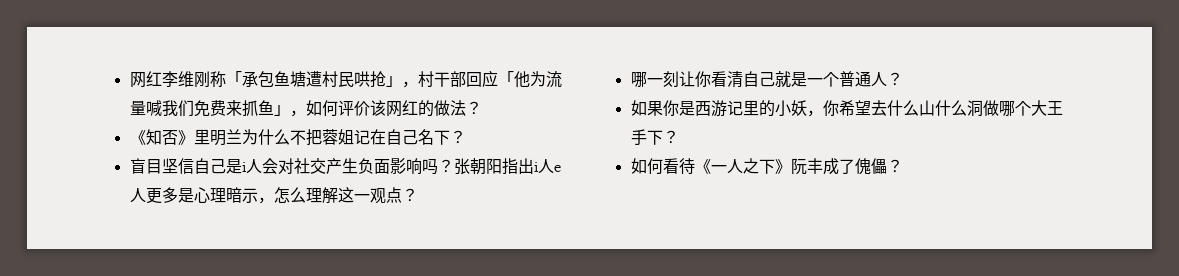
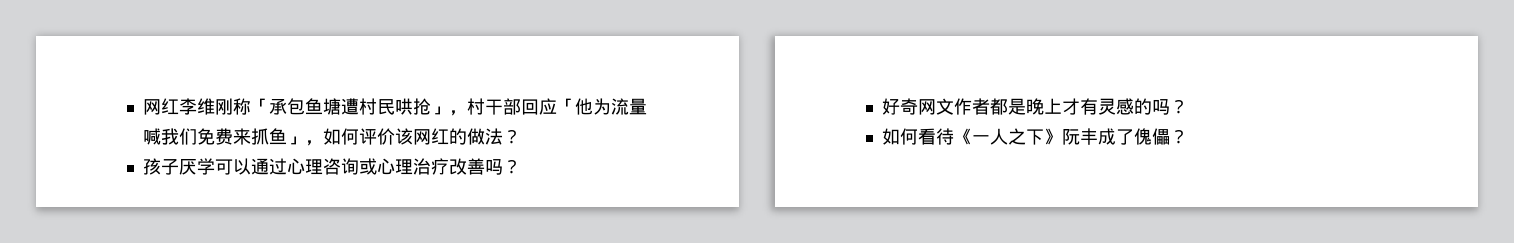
- 《知否》里明兰为什么不把蓉姐记在自己名下？
- 盲目坚信自己是i人会对社交产生负面影响吗？张朝阳指出i人e人更多是心理暗示，怎么理解这一观点？
- 哪一刻让你看清自己就是一个普通人？
- 如果你是西游记里的小妖，你希望去什么山什么洞做哪个大王手下？
+ 孩子厌学可以通过心理咨询或心理治疗改善吗？
+ 好奇网文作者都是晚上才有灵感的吗？

